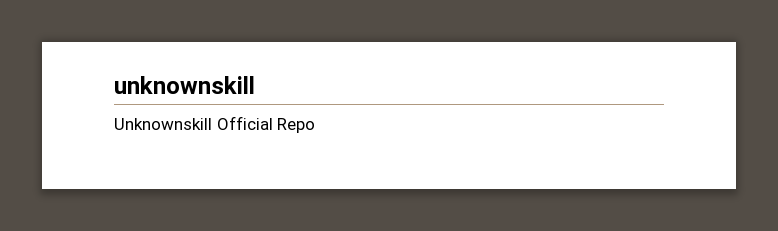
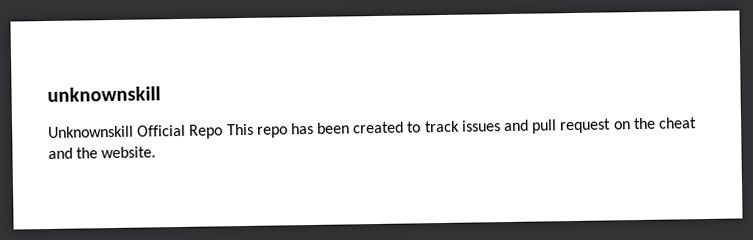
- Unknownskill Official Repo
+ Unknownskill Official Repo This repo has been created to track issues and pull request on the cheat and the website.

